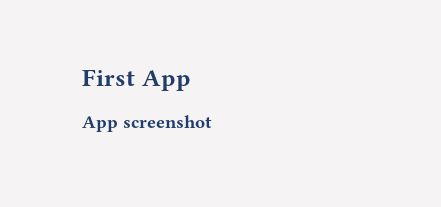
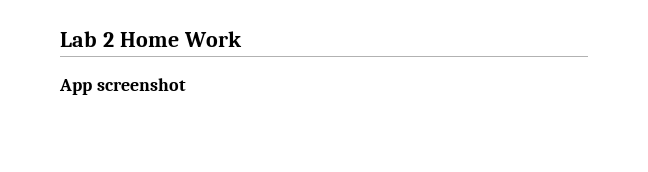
- First App
+ Lab 2 Home Work

